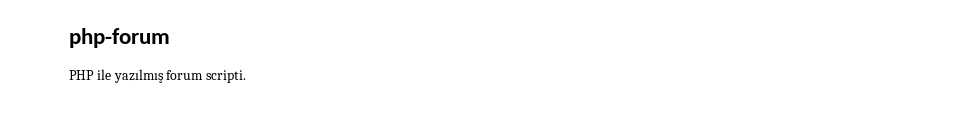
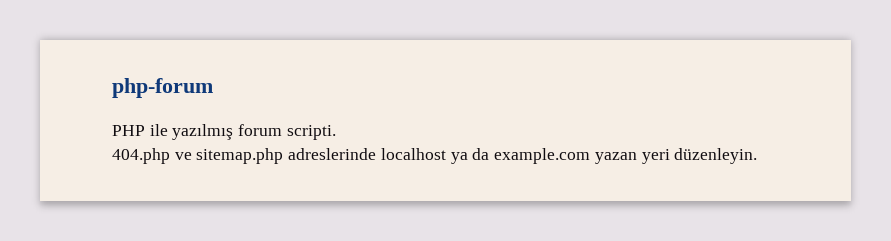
+ 404.php ve sitemap.php adreslerinde localhost ya da example.com yazan yeri düzenleyin.

